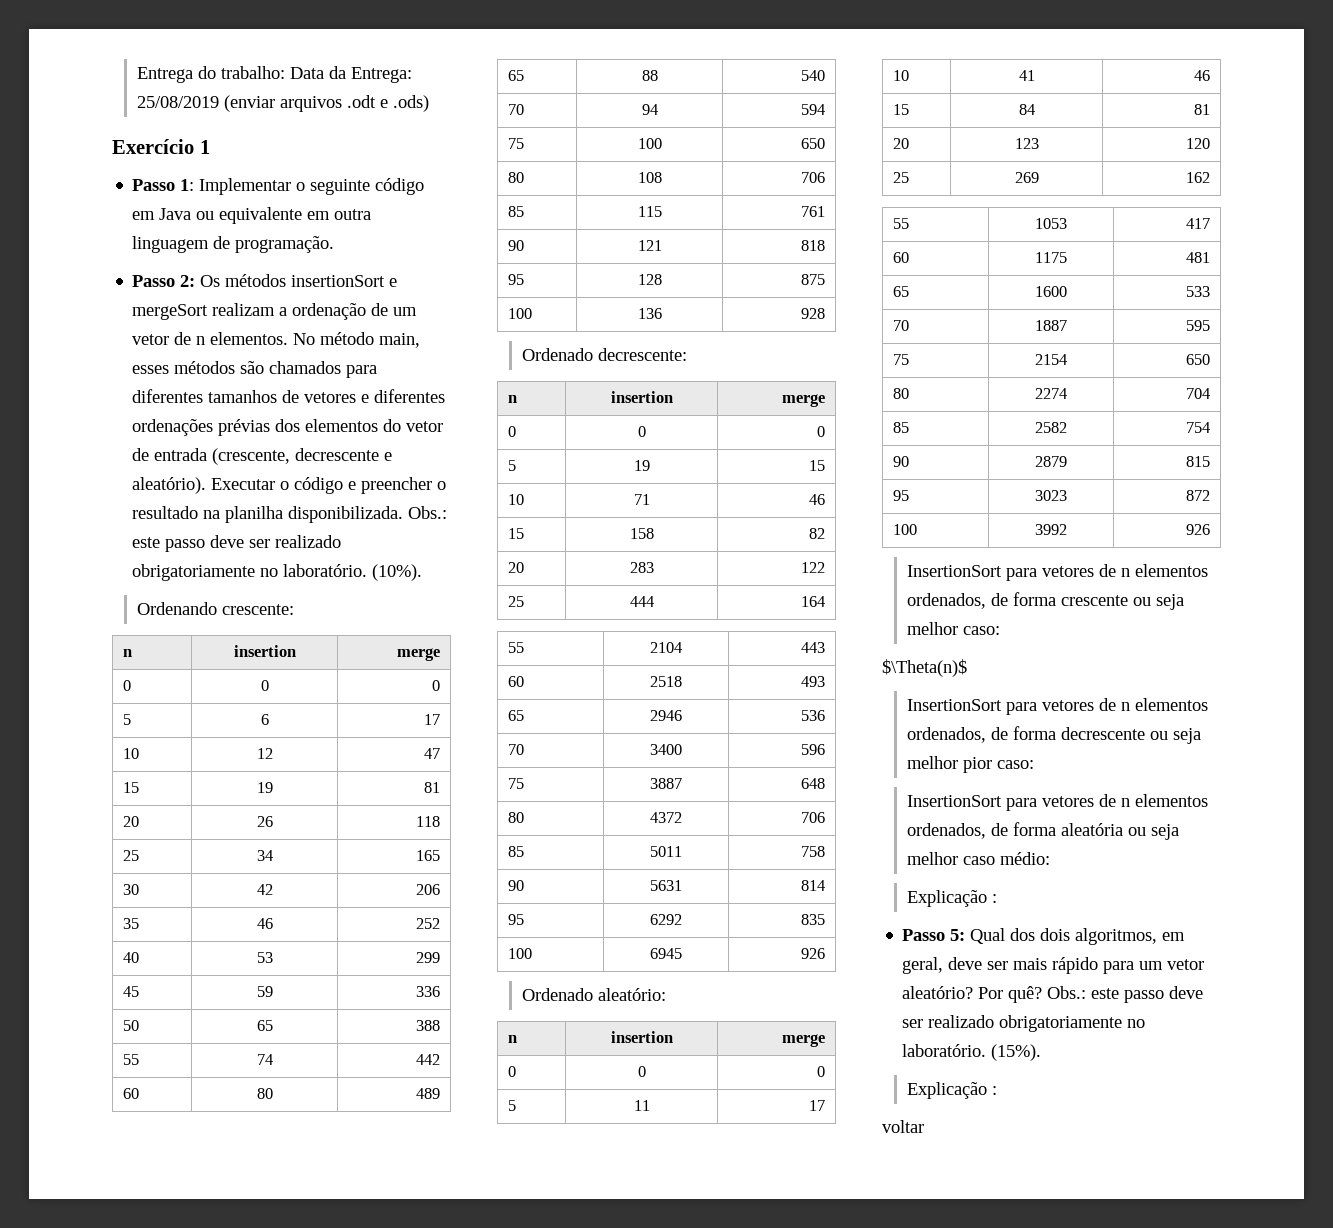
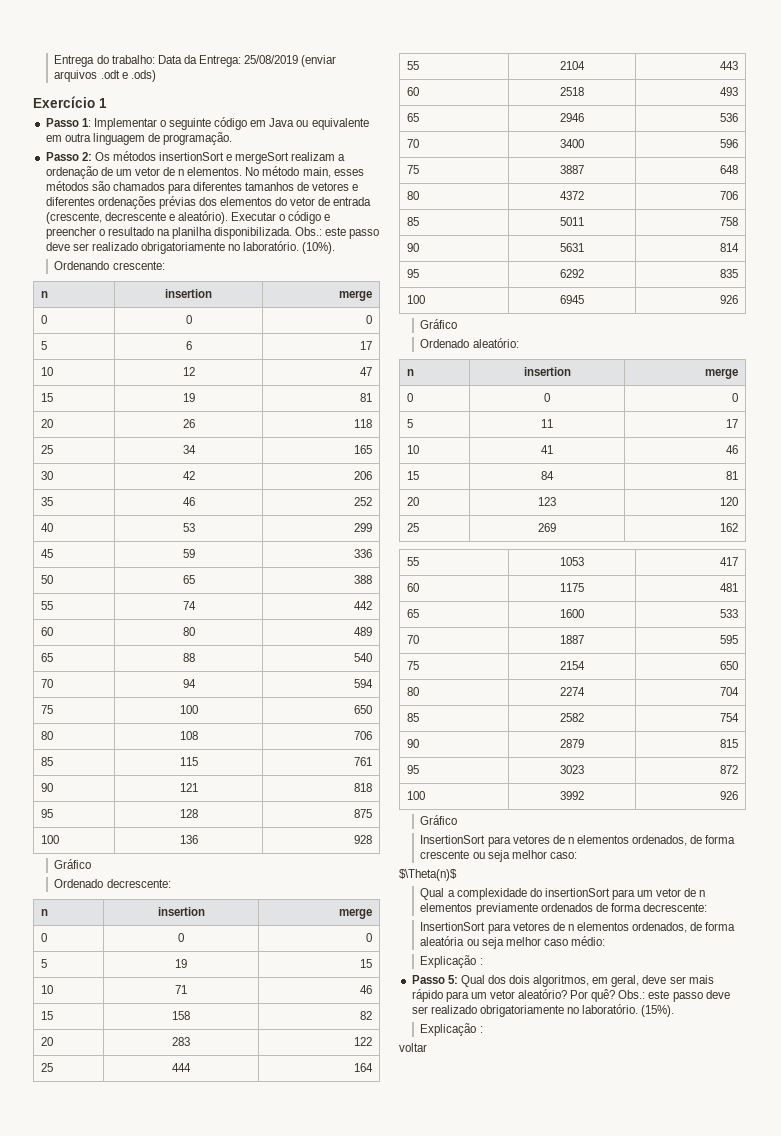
  100 | 136 | 928
+ Gráfico
  100 | 6945 | 926
+ Gráfico
  100 | 3992 | 926
+ Gráfico
- InsertionSort para vetores de n elementos ordenados, de forma decrescente ou seja melhor pior caso:
+ Qual a complexidade do insertionSort para um vetor de n elementos previamente ordenados de forma decrescente:

